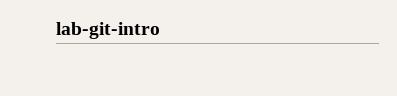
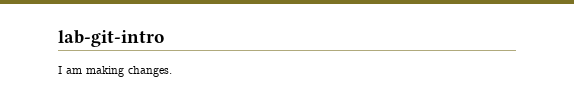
+ I am making changes.

